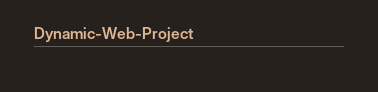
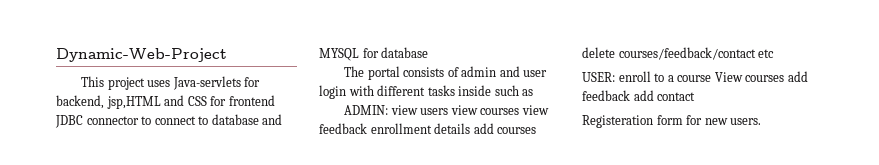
+ This project uses Java-servlets for backend, jsp,HTML and CSS for frontend JDBC connector to connect to database and MYSQL for database
+ The portal consists of admin and user login with different tasks inside such as
+ ADMIN: view users view courses view feedback enrollment details add courses delete courses/feedback/contact etc
+ USER: enroll to a course View courses add feedback add contact
+ Registeration form for new users.

